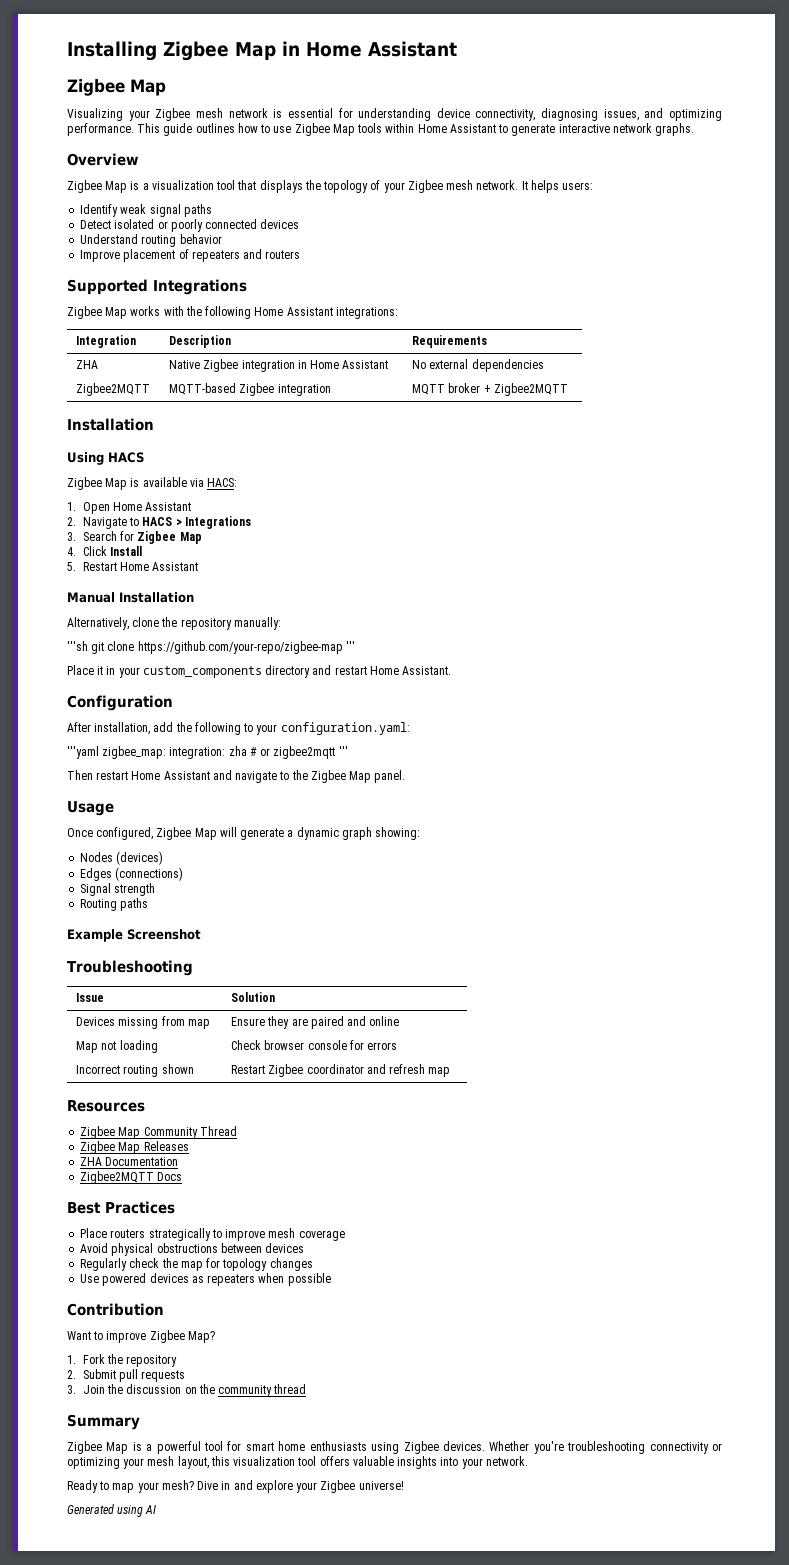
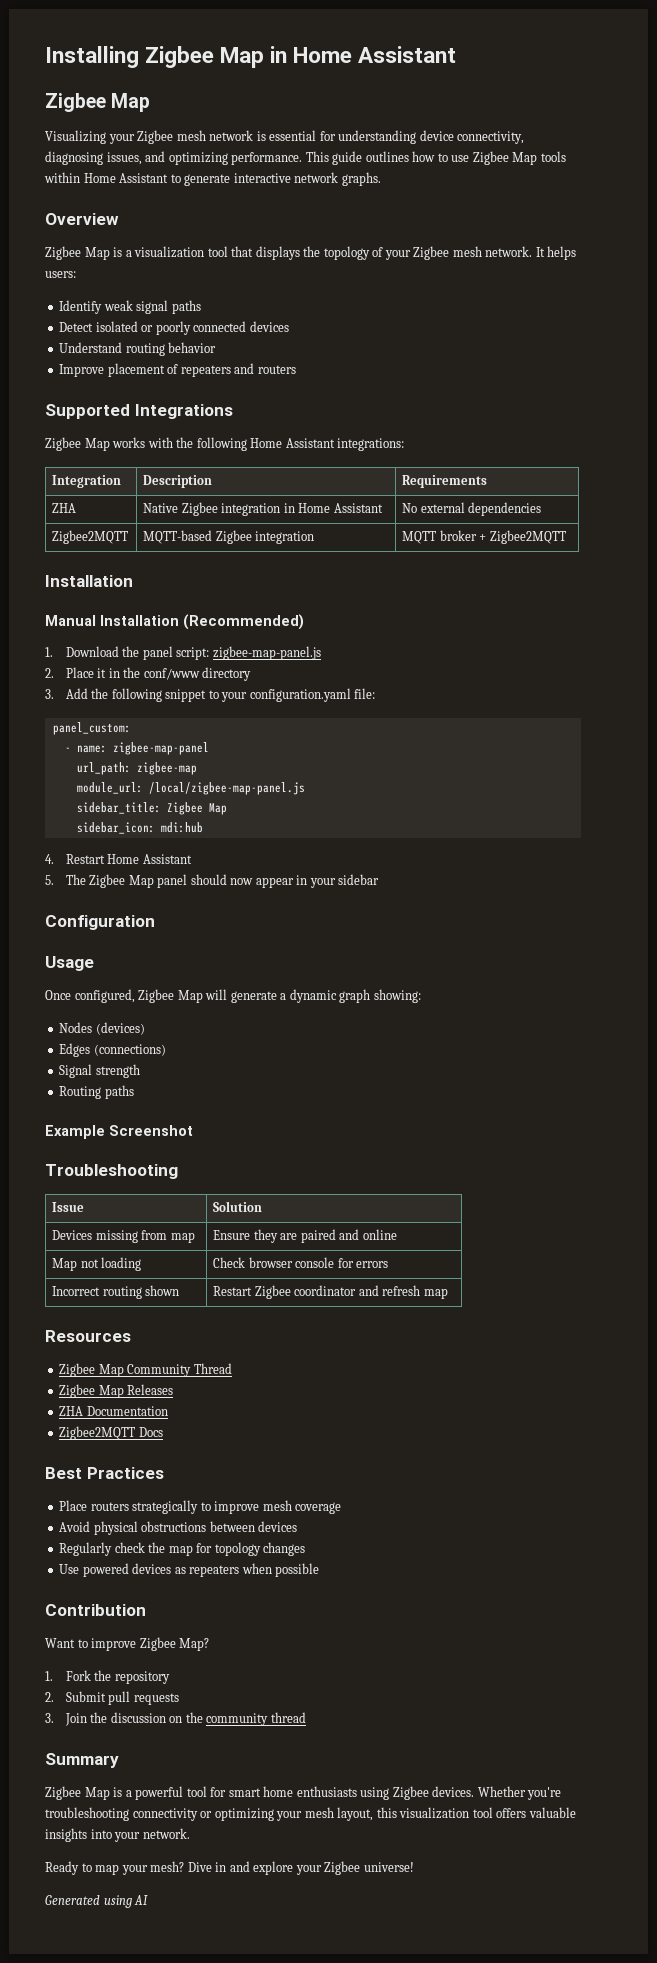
- Using HACS
- Zigbee Map is available via HACS:
- 1. Open Home Assistant
- 2. Navigate to HACS > Integrations
- 3. Search for Zigbee Map
- 4. Click Install
- 5. Restart Home Assistant
- Manual Installation
- Alternatively, clone the repository manually:
- '''sh git clone https://github.com/your-repo/zigbee-map '''
- Place it in your custom_components directory and restart Home Assistant.
+ Manual Installation (Recommended)
+ 1. Download the panel script: zigbee-map-panel.js
+ 2. Place it in the conf/www directory
+ 3. Add the following snippet to your configuration.yaml file:
+ panel_custom:
+ - name: zigbee-map-panel
+ url_path: zigbee-map
+ module_url: /local/zigbee-map-panel.js
+ sidebar_title: Zigbee Map
+ sidebar_icon: mdi:hub
+ 4. Restart Home Assistant
+ 5. The Zigbee Map panel should now appear in your sidebar
  Configuration
- After installation, add the following to your configuration.yaml:
- '''yaml zigbee_map: integration: zha # or zigbee2mqtt '''
- Then restart Home Assistant and navigate to the Zigbee Map panel.

